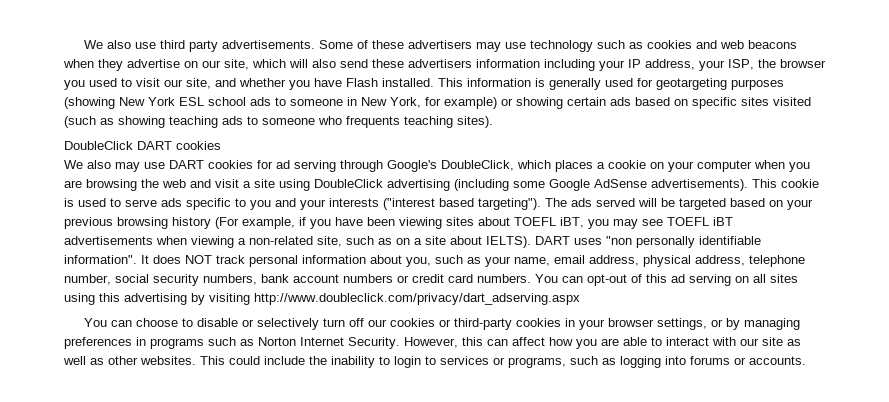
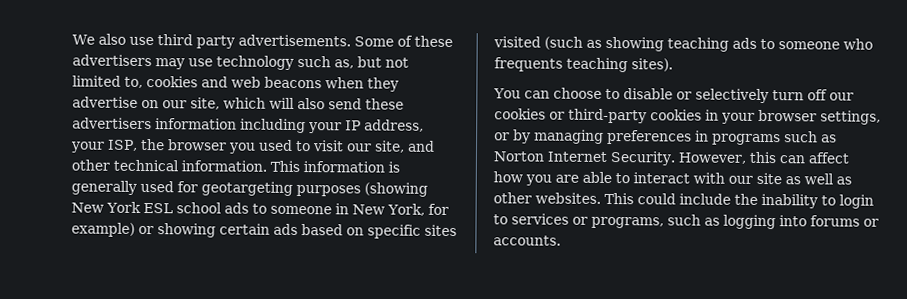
- Some of these advertisers may use technology such as cookies and web beacons when they advertise on our site, which will also send these advertisers information including your IP address, your ISP, the browser you used to visit our site, and whether you have Flash installed.
+ Some of these advertisers may use technology such as, but not limited to, cookies and web beacons when they advertise on our site, which will also send these advertisers information including your IP address, your ISP, the browser you used to visit our site, and other technical information.
- DoubleClick DART cookies
- We also may use DART cookies for ad serving through Google's DoubleClick, which places a cookie on your computer when you are browsing the web and visit a site using DoubleClick advertising (including some Google AdSense advertisements). This cookie is used to serve ads specific to you and your interests ("interest based targeting"). The ads served will be targeted based on your previous browsing history (For example, if you have been viewing sites about TOEFL iBT, you may see TOEFL iBT advertisements when viewing a non-related site, such as on a site about IELTS). DART uses "non personally identifiable information". It does NOT track personal information about you, such as your name, email address, physical address, telephone number, social security numbers, bank account numbers or credit card numbers. You can opt-out of this ad serving on all sites using this advertising by visiting http://www.doubleclick.com/privacy/dart_adserving.aspx

